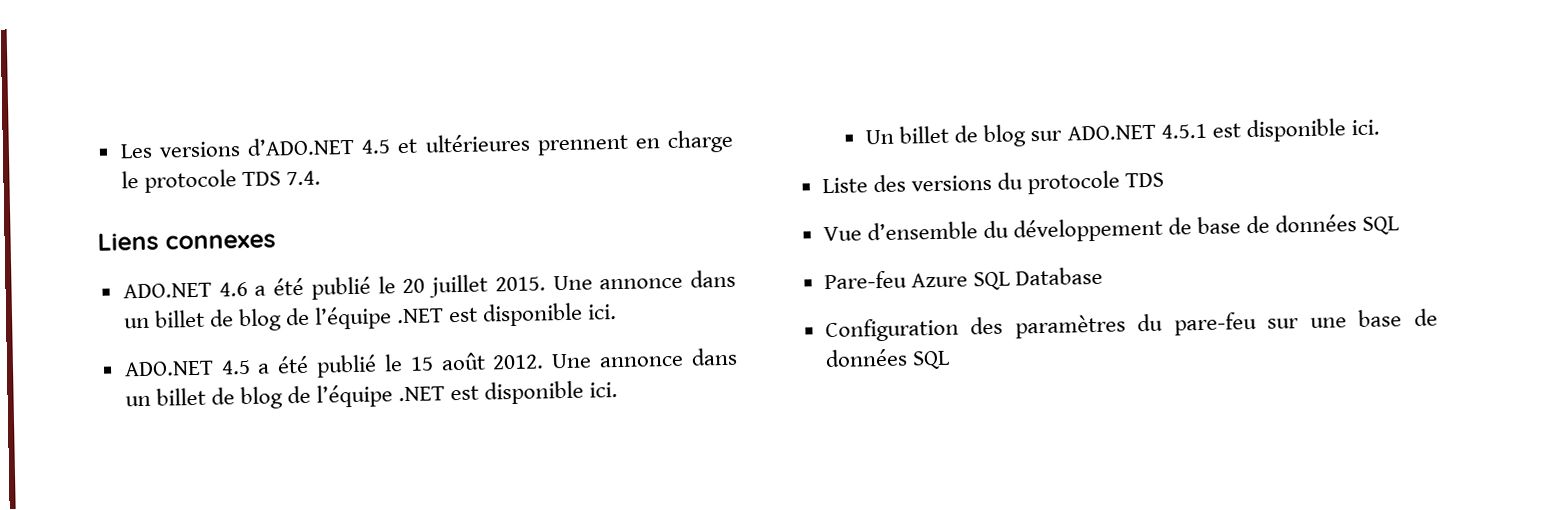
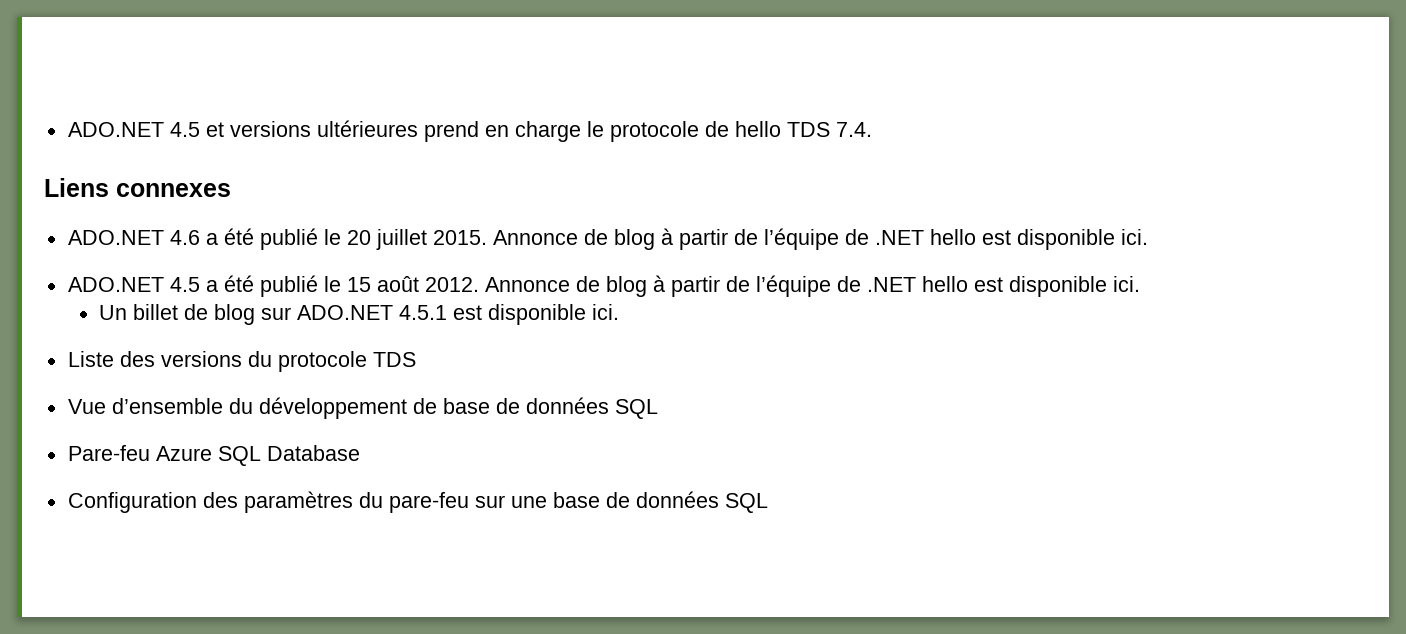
- Les versions d’ADO.NET 4.5 et ultérieures prennent en charge le protocole TDS 7.4.
+ ADO.NET 4.5 et versions ultérieures prend en charge le protocole de hello TDS 7.4.
- ADO.NET 4.6 a été publié le 20 juillet 2015. Une annonce dans un billet de blog de l’équipe .NET est disponible ici.
+ ADO.NET 4.6 a été publié le 20 juillet 2015. Annonce de blog à partir de l’équipe de .NET hello est disponible ici.
- ADO.NET 4.5 a été publié le 15 août 2012. Une annonce dans un billet de blog de l’équipe .NET est disponible ici.
+ ADO.NET 4.5 a été publié le 15 août 2012. Annonce de blog à partir de l’équipe de .NET hello est disponible ici.

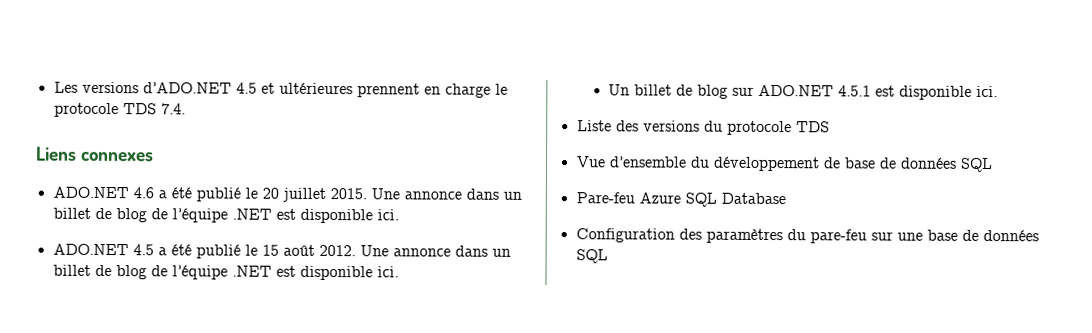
- ADO.NET 4.5 et versions ultérieures prend en charge le protocole de hello TDS 7.4.
+ Les versions d’ADO.NET 4.5 et ultérieures prennent en charge le protocole TDS 7.4.
- ADO.NET 4.6 a été publié le 20 juillet 2015. Annonce de blog à partir de l’équipe de .NET hello est disponible ici.
+ ADO.NET 4.6 a été publié le 20 juillet 2015. Une annonce dans un billet de blog de l’équipe .NET est disponible ici.
- ADO.NET 4.5 a été publié le 15 août 2012. Annonce de blog à partir de l’équipe de .NET hello est disponible ici.
+ ADO.NET 4.5 a été publié le 15 août 2012. Une annonce dans un billet de blog de l’équipe .NET est disponible ici.

